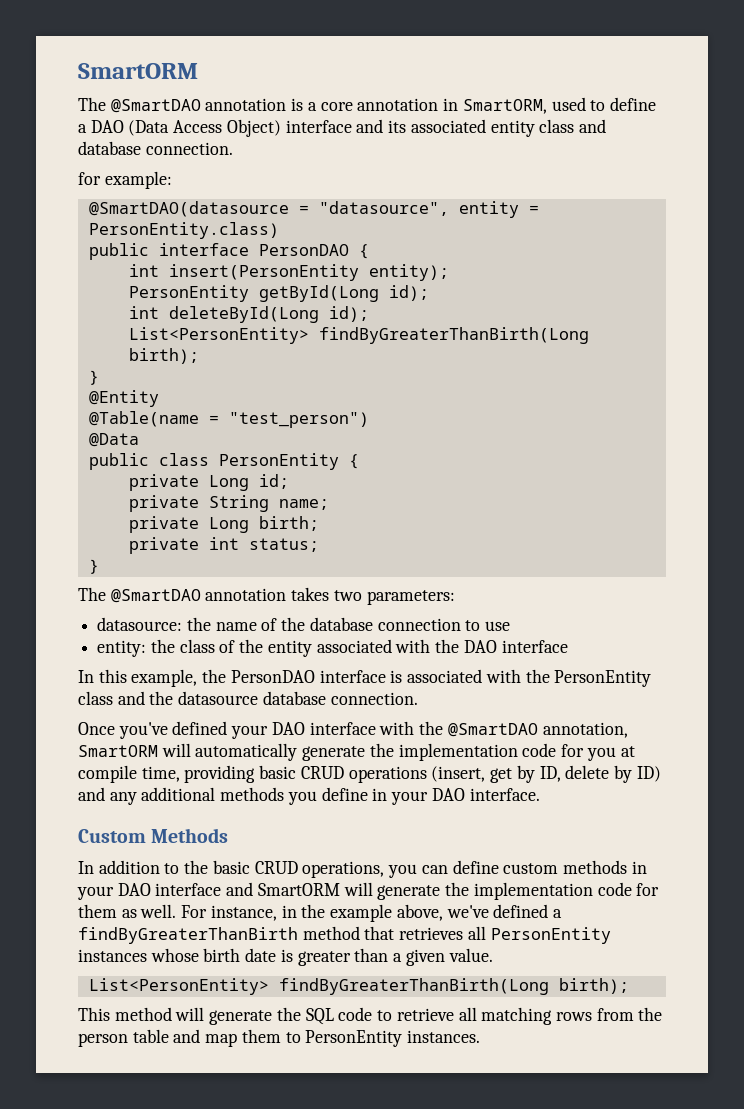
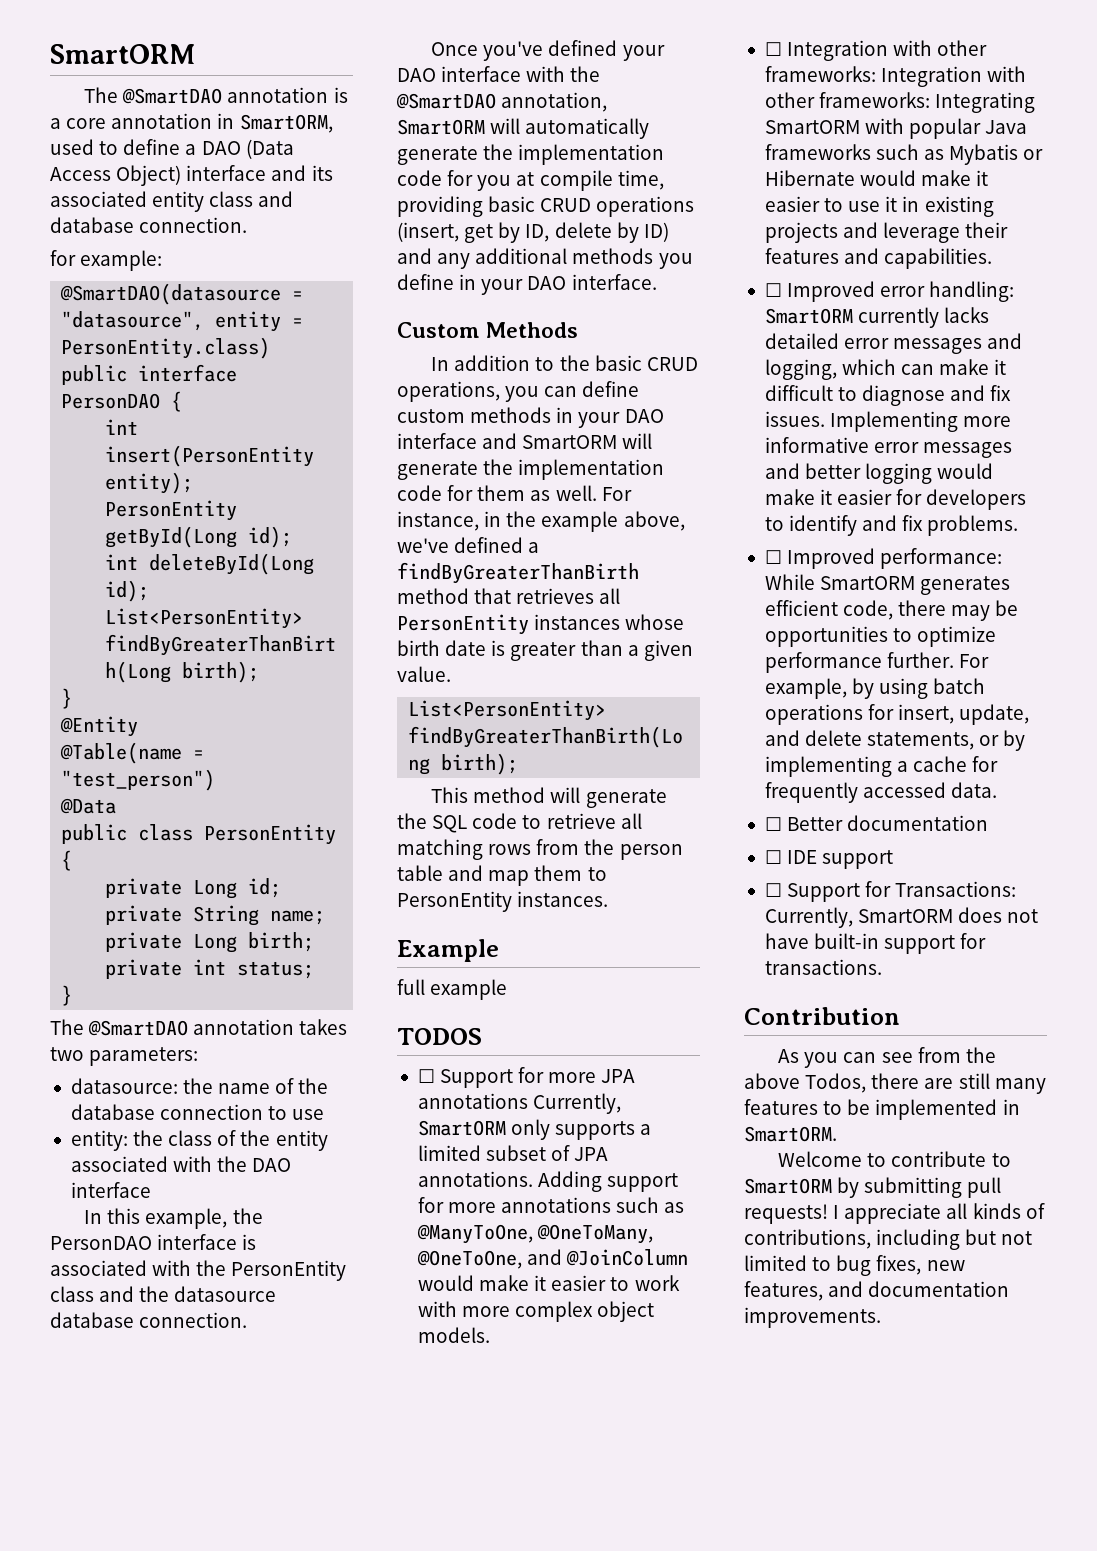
+ Example
+ full example
+ TODOS
+ ☐ Support for more JPA annotations Currently, SmartORM only supports a limited subset of JPA annotations. Adding support for more annotations such as @ManyToOne, @OneToMany, @OneToOne, and @JoinColumn would make it easier to work with more complex object models.
+ ☐ Integration with other frameworks: Integration with other frameworks: Integrating SmartORM with popular Java frameworks such as Mybatis or Hibernate would make it easier to use it in existing projects and leverage their features and capabilities.
+ ☐ Improved error handling: SmartORM currently lacks detailed error messages and logging, which can make it difficult to diagnose and fix issues. Implementing more informative error messages and better logging would make it easier for developers to identify and fix problems.
+ ☐ Improved performance: While SmartORM generates efficient code, there may be opportunities to optimize performance further. For example, by using batch operations for insert, update, and delete statements, or by implementing a cache for frequently accessed data.
+ ☐ Better documentation
+ ☐ IDE support
+ ☐ Support for Transactions: Currently, SmartORM does not have built-in support for transactions.
+ Contribution
+ As you can see from the above Todos, there are still many features to be implemented in SmartORM.
+ Welcome to contribute to SmartORM by submitting pull requests! I appreciate all kinds of contributions, including but not limited to bug fixes, new features, and documentation improvements.

